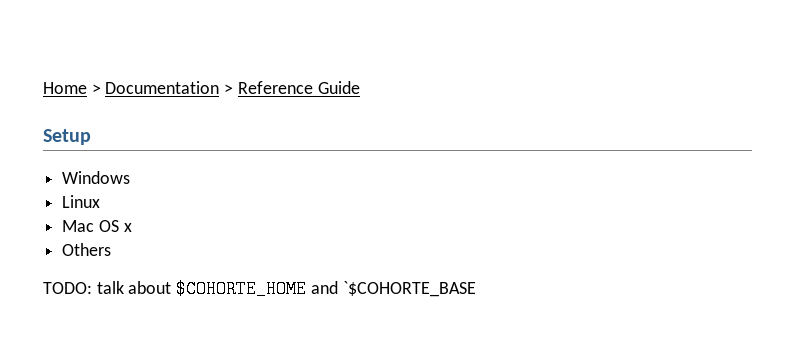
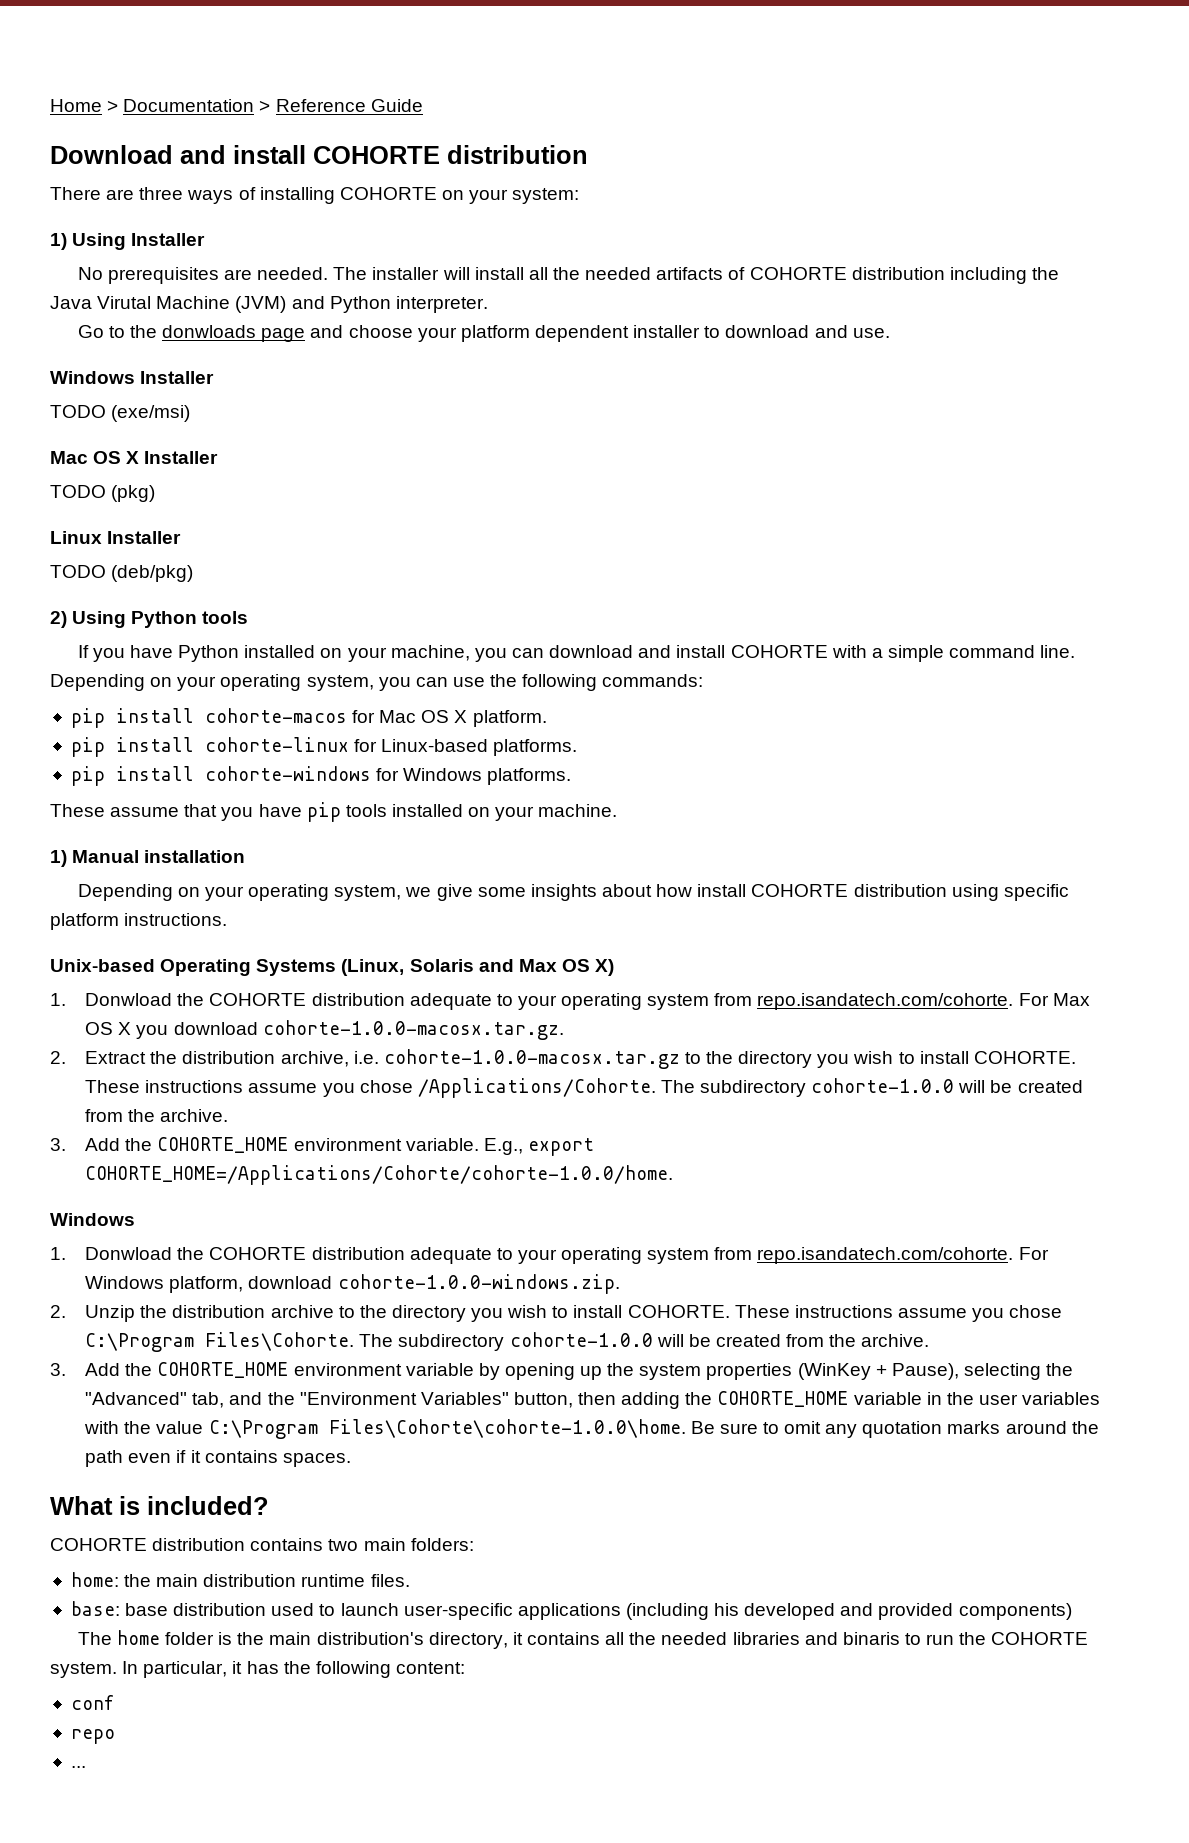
- Setup
+ Download and install COHORTE distribution
+ There are three ways of installing COHORTE on your system:
+ 1) Using Installer
+ No prerequisites are needed. The installer will install all the needed artifacts of COHORTE distribution including the Java Virutal Machine (JVM) and Python interpreter.
+ Go to the donwloads page and choose your platform dependent installer to download and use.
+ Windows Installer
+ TODO (exe/msi)
+ Mac OS X Installer
+ TODO (pkg)
+ Linux Installer
+ TODO (deb/pkg)
+ 2) Using Python tools
+ If you have Python installed on your machine, you can download and install COHORTE with a simple command line. Depending on your operating system, you can use the following commands:
+ pip install cohorte-macos for Mac OS X platform.
+ pip install cohorte-linux for Linux-based platforms.
+ pip install cohorte-windows for Windows platforms.
+ These assume that you have pip tools installed on your machine.
+ 1) Manual installation
+ Depending on your operating system, we give some insights about how install COHORTE distribution using specific platform instructions.
+ Unix-based Operating Systems (Linux, Solaris and Max OS X)
+ 1. Donwload the COHORTE distribution adequate to your operating system from repo.isandatech.com/cohorte. For Max OS X you download cohorte-1.0.0-macosx.tar.gz.
+ 2. Extract the distribution archive, i.e. cohorte-1.0.0-macosx.tar.gz to the directory you wish to install COHORTE. These instructions assume you chose /Applications/Cohorte. The subdirectory cohorte-1.0.0 will be created from the archive.
+ 3. Add the COHORTE_HOME environment variable. E.g., export COHORTE_HOME=/Applications/Cohorte/cohorte-1.0.0/home.
  Windows
- Linux
- Mac OS x
- Others
- TODO: talk about $COHORTE_HOME and `$COHORTE_BASE
+ 1. Donwload the COHORTE distribution adequate to your operating system from repo.isandatech.com/cohorte. For Windows platform, download cohorte-1.0.0-windows.zip.
+ 2. Unzip the distribution archive to the directory you wish to install COHORTE. These instructions assume you chose C:\Program Files\Cohorte. The subdirectory cohorte-1.0.0 will be created from the archive.
+ 3. Add the COHORTE_HOME environment variable by opening up the system properties (WinKey + Pause), selecting the "Advanced" tab, and the "Environment Variables" button, then adding the COHORTE_HOME variable in the user variables with the value C:\Program Files\Cohorte\cohorte-1.0.0\home. Be sure to omit any quotation marks around the path even if it contains spaces.
+ What is included?
+ COHORTE distribution contains two main folders:
+ home: the main distribution runtime files.
+ base: base distribution used to launch user-specific applications (including his developed and provided components)
+ The home folder is the main distribution's directory, it contains all the needed libraries and binaris to run the COHORTE system. In particular, it has the following content:
+ conf
+ repo
+ ...

